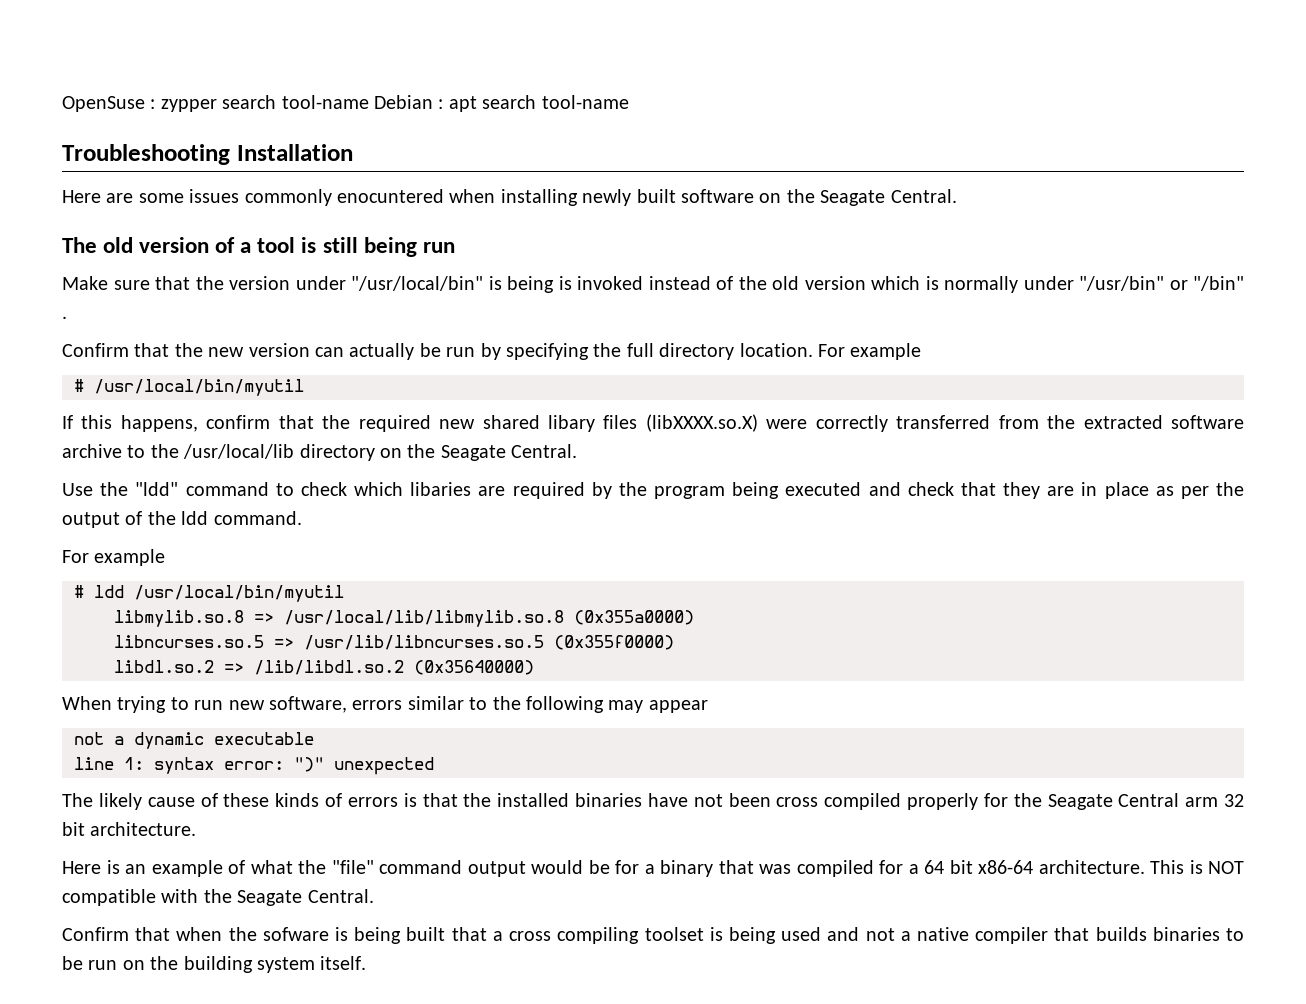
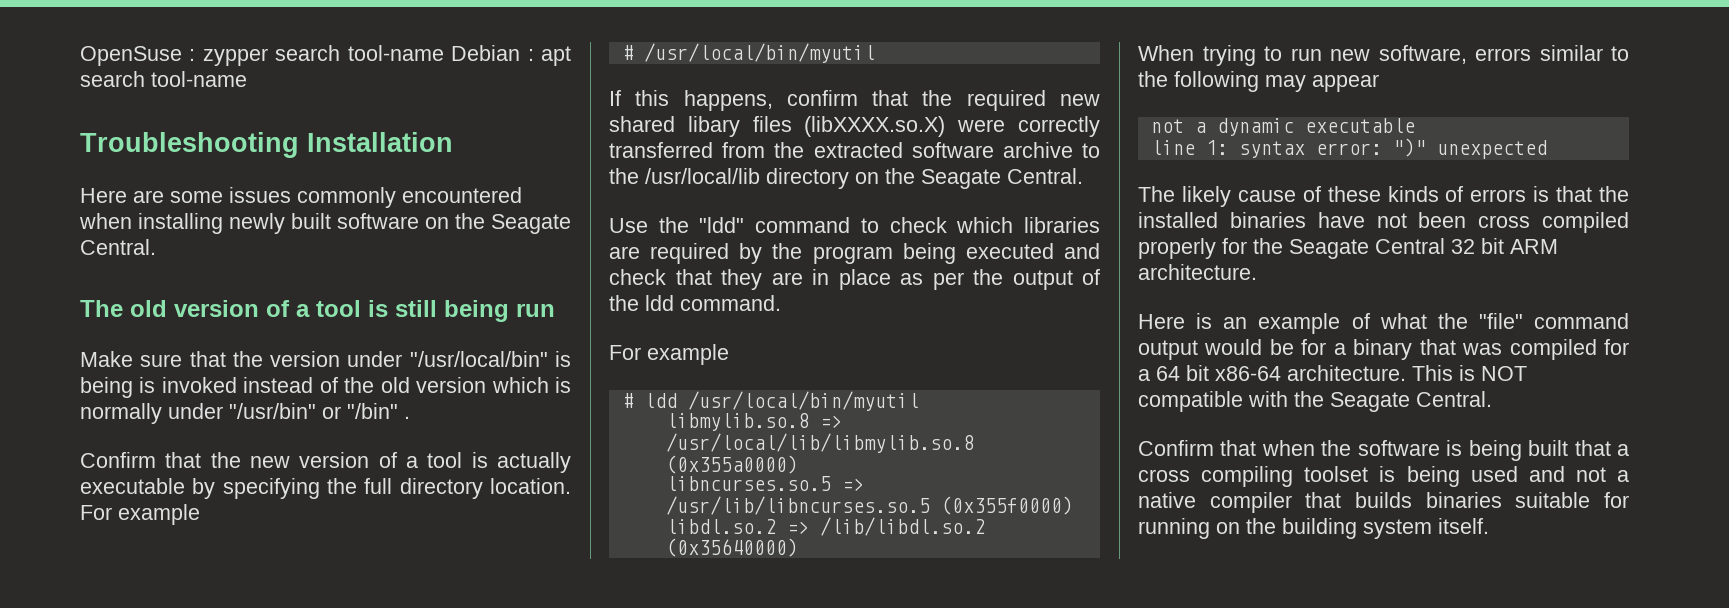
- Here are some issues commonly enocuntered when installing newly built software on the Seagate Central.
+ Here are some issues commonly encountered when installing newly built software on the Seagate Central.
- Confirm that the new version can actually be run by specifying the full directory location.
+ Confirm that the new version of a tool is actually executable by specifying the full directory location.
- Use the "ldd" command to check which libaries are required by the program being executed and check that they are in place as per the output of the ldd command.
+ Use the "ldd" command to check which libraries are required by the program being executed and check that they are in place as per the output of the ldd command.
- The likely cause of these kinds of errors is that the installed binaries have not been cross compiled properly for the Seagate Central arm 32 bit architecture.
+ The likely cause of these kinds of errors is that the installed binaries have not been cross compiled properly for the Seagate Central 32 bit ARM architecture.
- Confirm that when the sofware is being built that a cross compiling toolset is being used and not a native compiler that builds binaries to be run on the building system itself.
+ Confirm that when the software is being built that a cross compiling toolset is being used and not a native compiler that builds binaries suitable for running on the building system itself.

